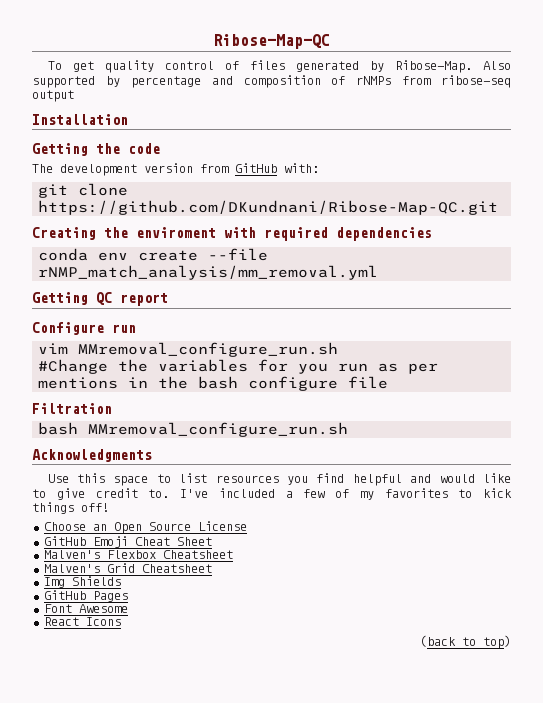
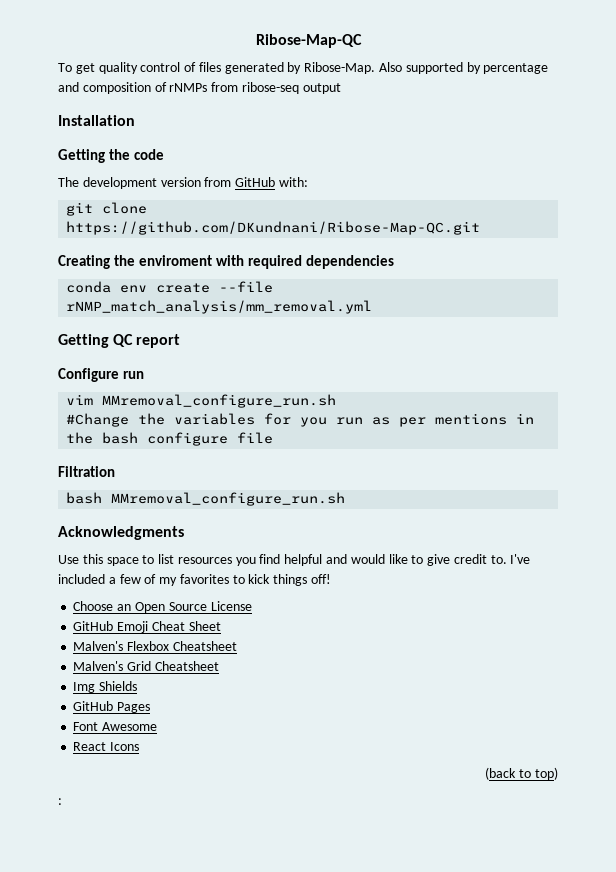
+ :

